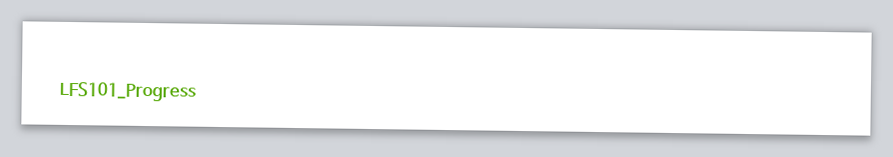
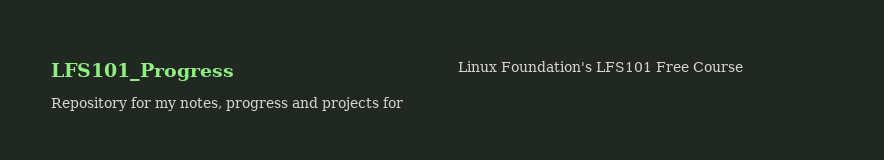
+ Repository for my notes, progress and projects for Linux Foundation's LFS101 Free Course

